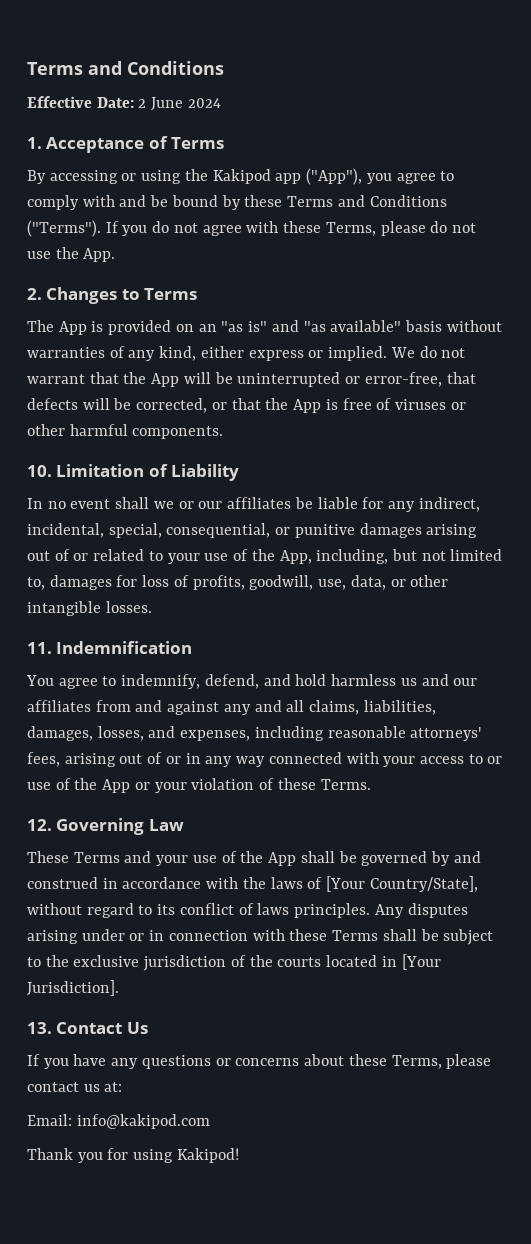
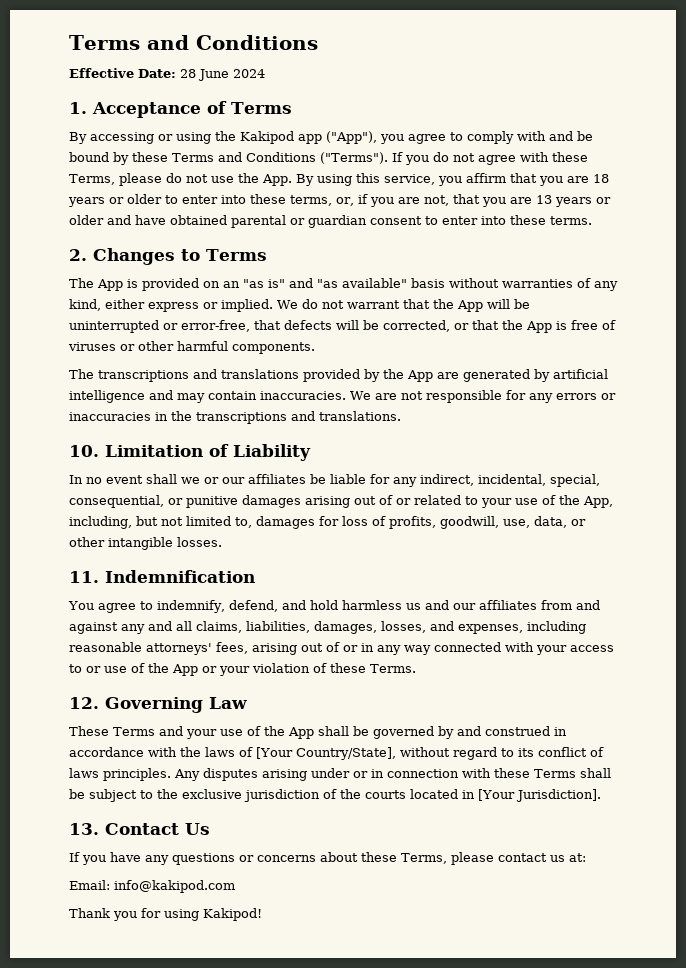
- Effective Date: 2 June 2024
+ Effective Date: 28 June 2024
- If you do not agree with these Terms, please do not use the App.
+ If you do not agree with these Terms, please do not use the App. By using this service, you affirm that you are 18 years or older to enter into these terms, or, if you are not, that you are 13 years or older and have obtained parental or guardian consent to enter into these terms.
+ The transcriptions and translations provided by the App are generated by artificial intelligence and may contain inaccuracies. We are not responsible for any errors or inaccuracies in the transcriptions and translations.

